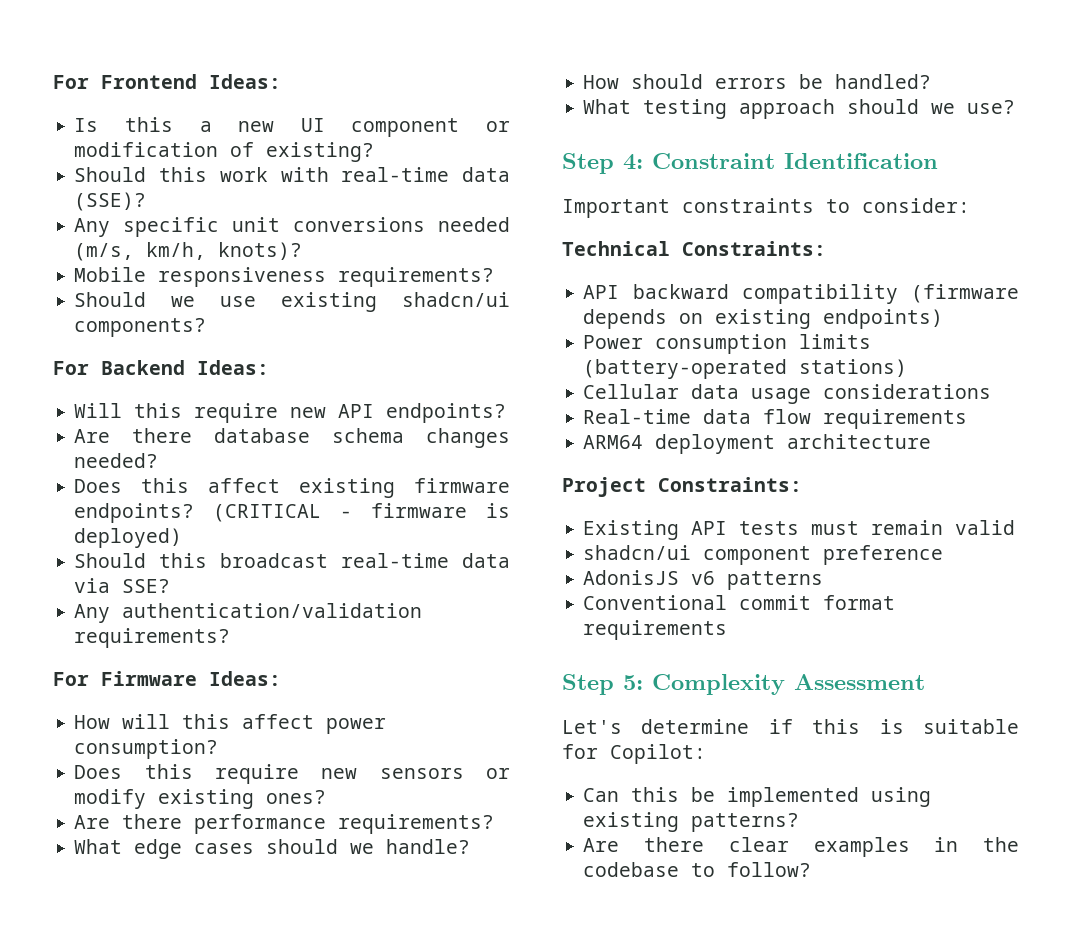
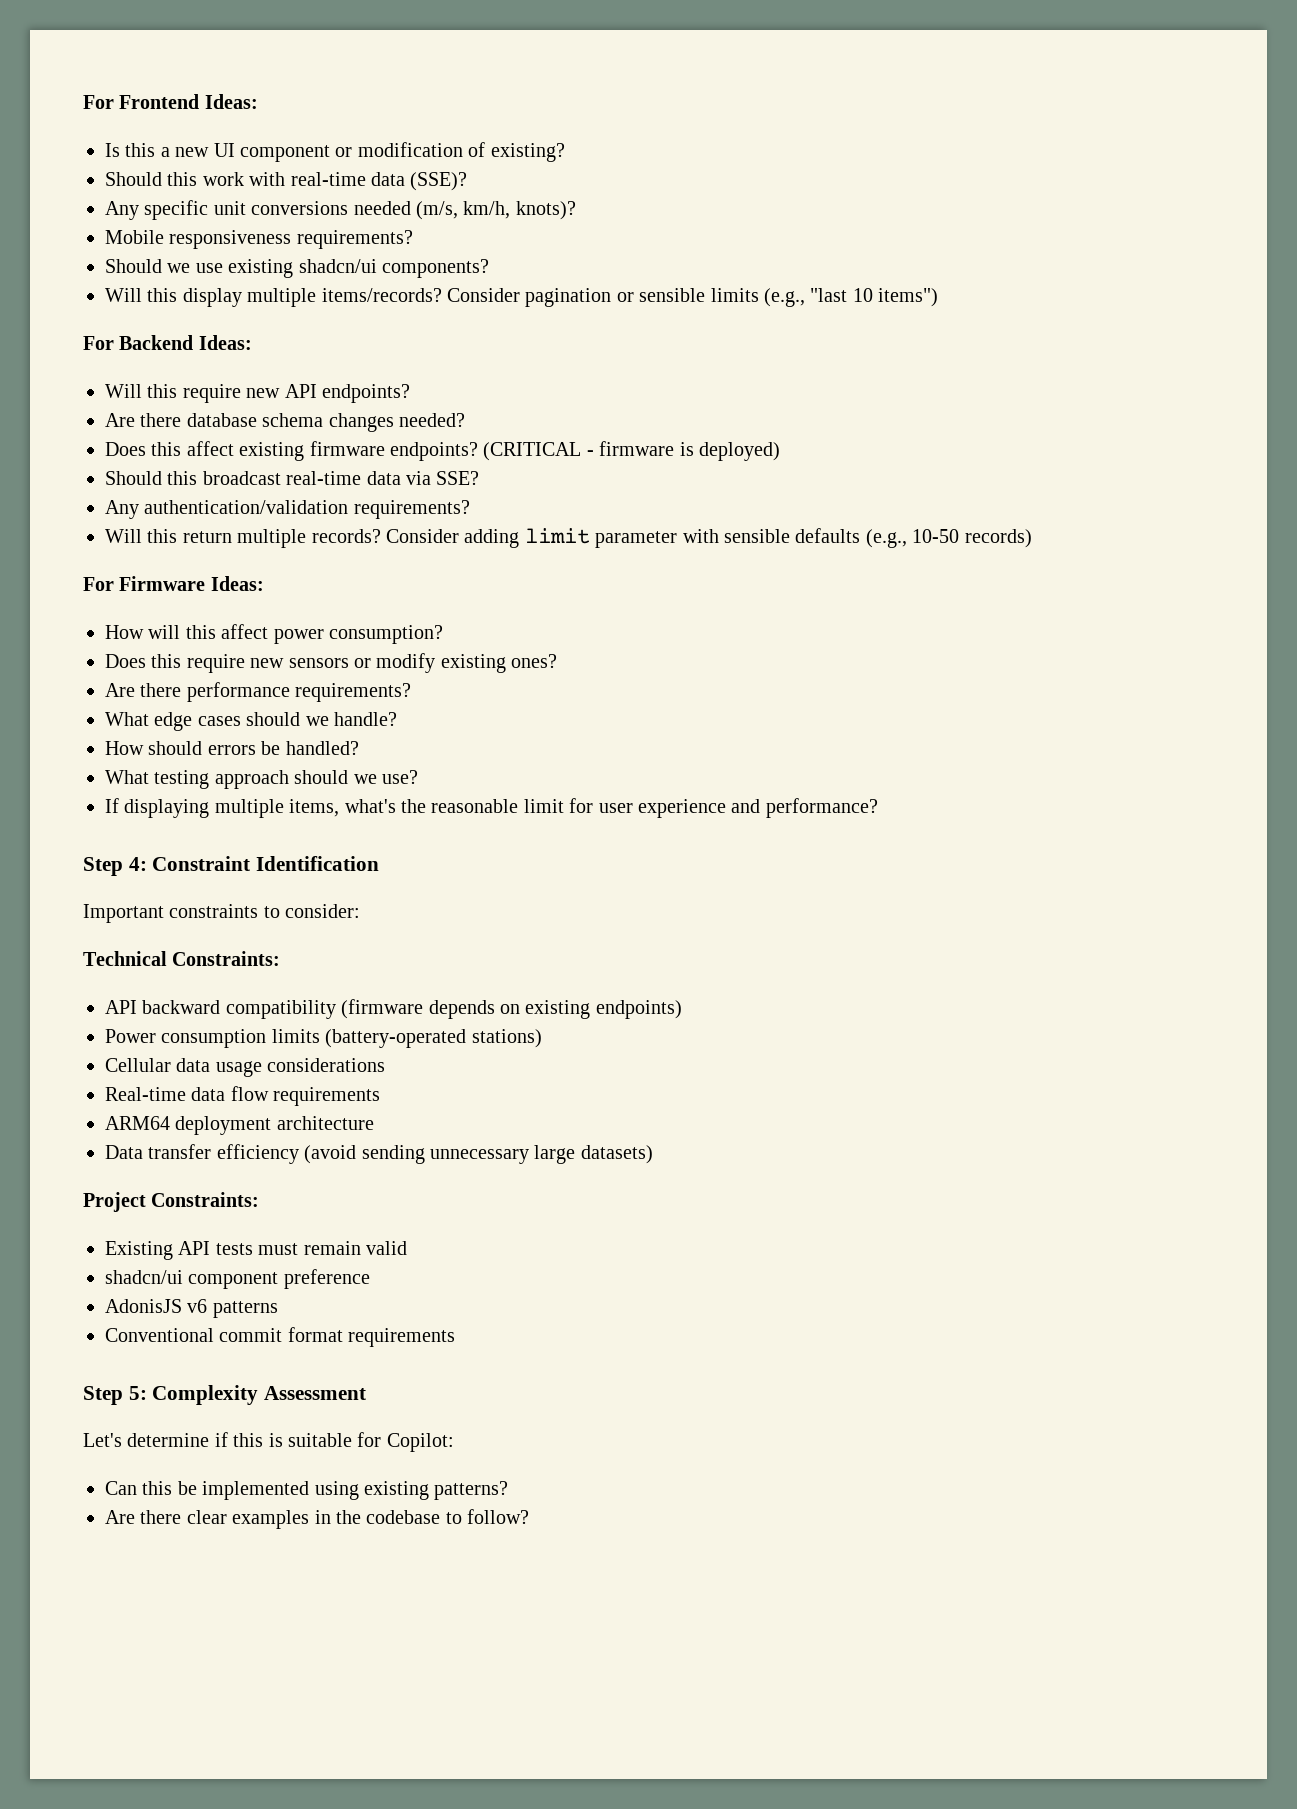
+ Will this display multiple items/records? Consider pagination or sensible limits (e.g., "last 10 items")
+ Will this return multiple records? Consider adding limit parameter with sensible defaults (e.g., 10-50 records)
+ If displaying multiple items, what's the reasonable limit for user experience and performance?
+ Data transfer efficiency (avoid sending unnecessary large datasets)

